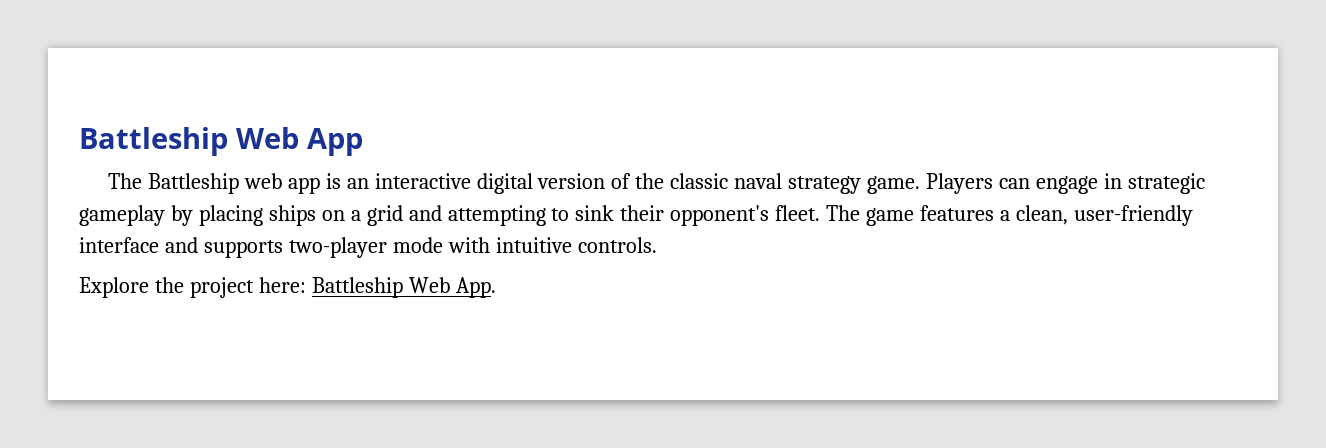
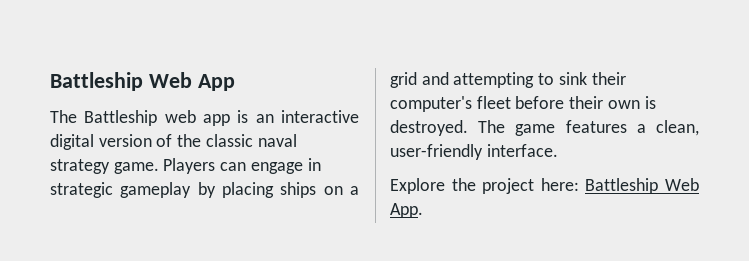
- Players can engage in strategic gameplay by placing ships on a grid and attempting to sink their opponent's fleet.
+ Players can engage in strategic gameplay by placing ships on a grid and attempting to sink their computer's fleet before their own is destroyed.
- The game features a clean, user-friendly interface and supports two-player mode with intuitive controls.
+ The game features a clean, user-friendly interface.

